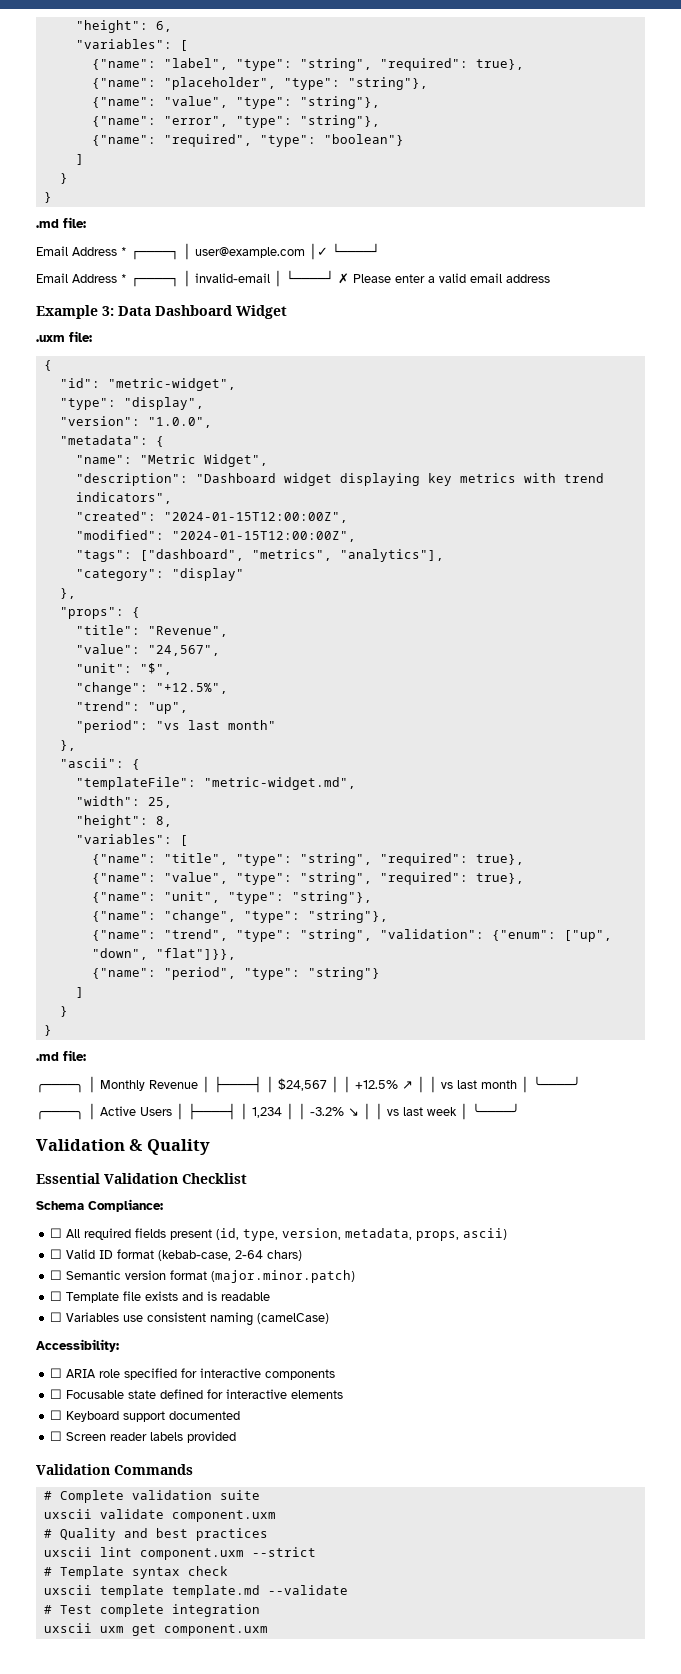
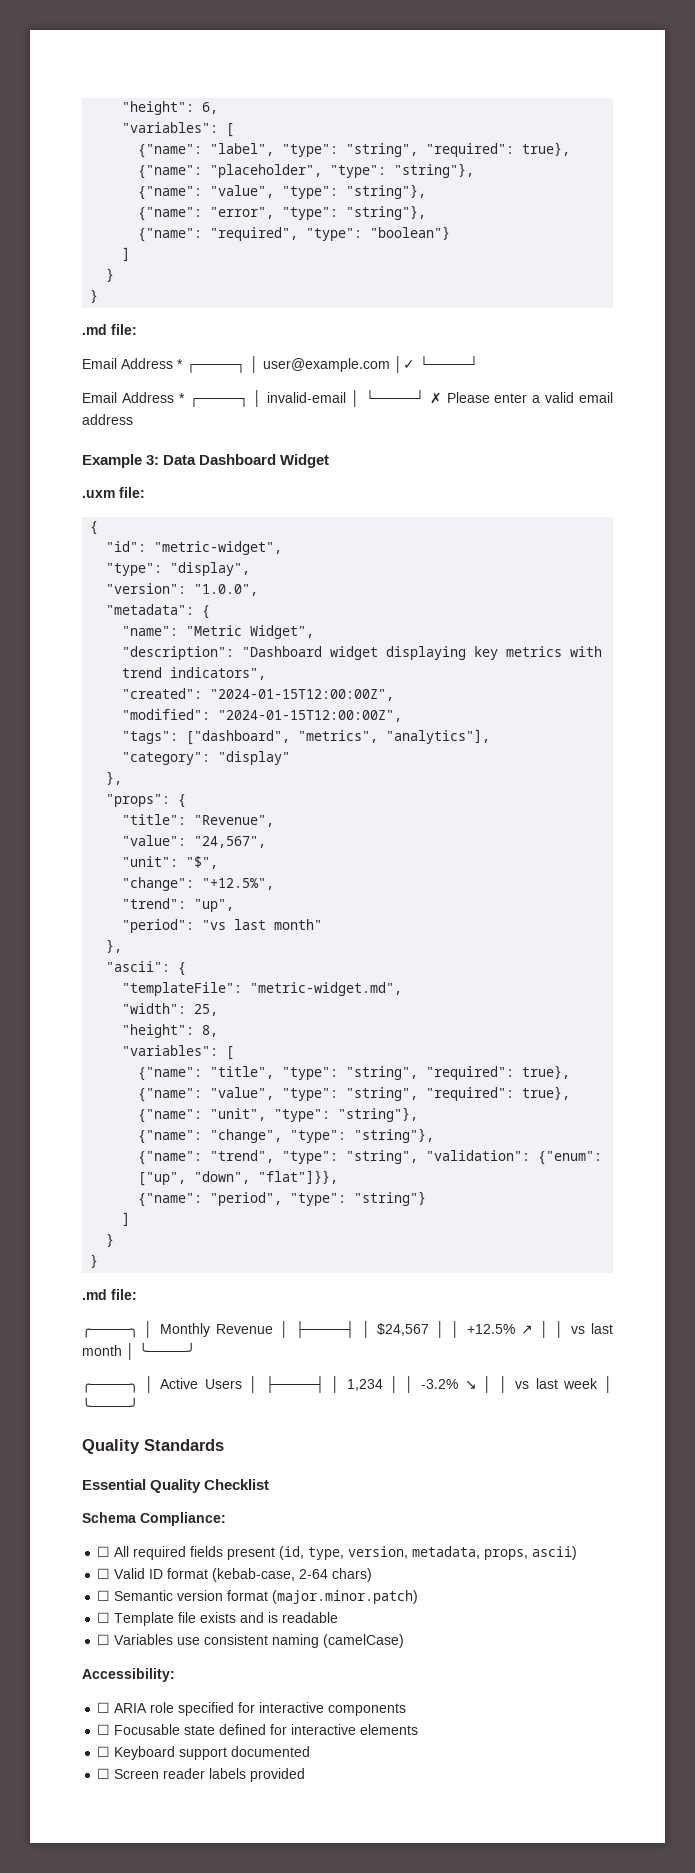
- Validation & Quality
+ Quality Standards
- Essential Validation Checklist
+ Essential Quality Checklist
- Validation Commands
- # Complete validation suite
- uxscii validate component.uxm
- # Quality and best practices
- uxscii lint component.uxm --strict
- # Template syntax check
- uxscii template template.md --validate
- # Test complete integration
- uxscii uxm get component.uxm

